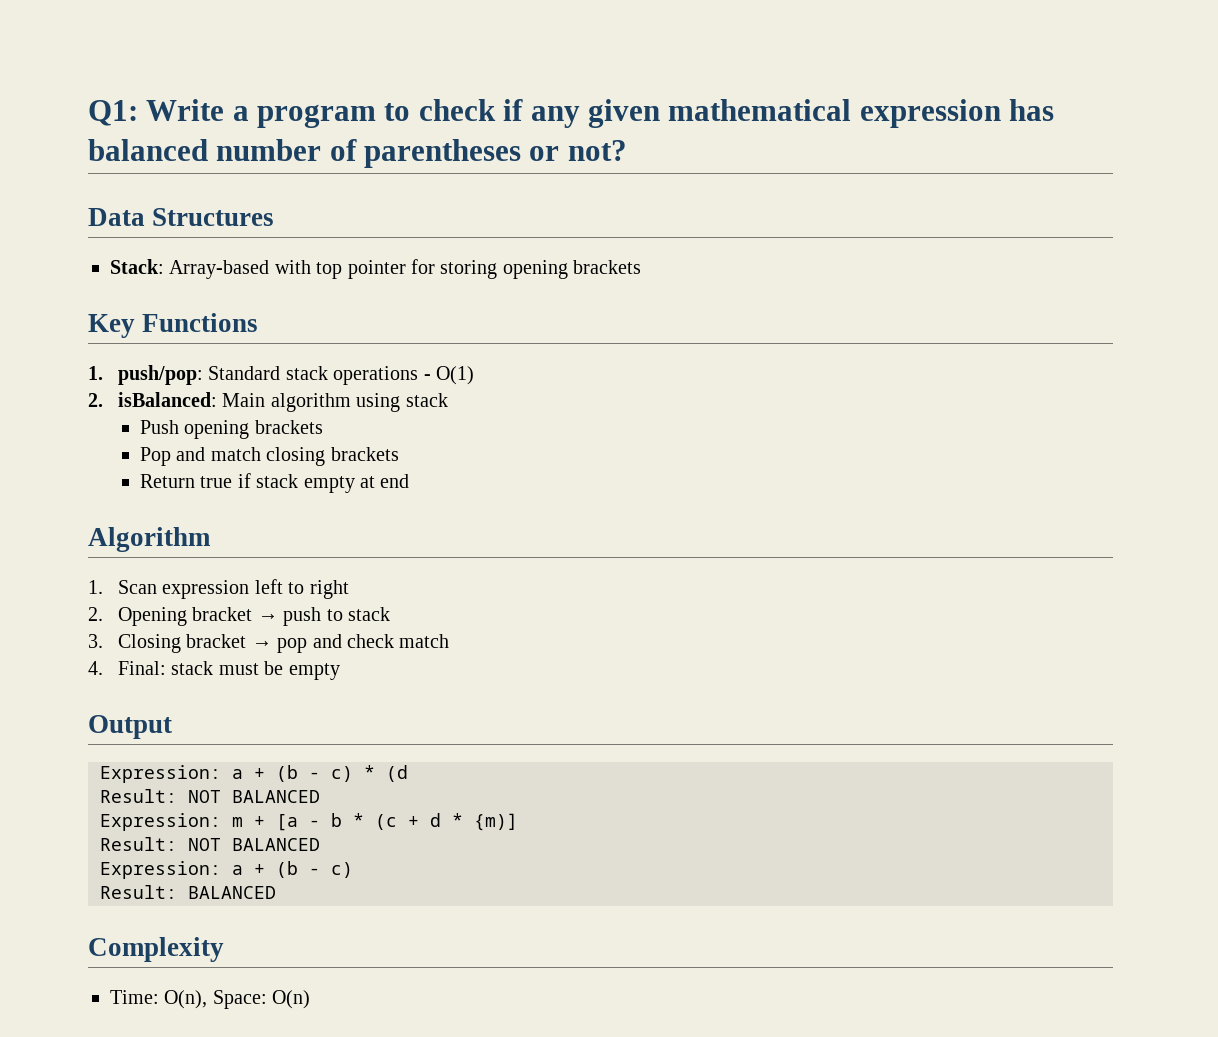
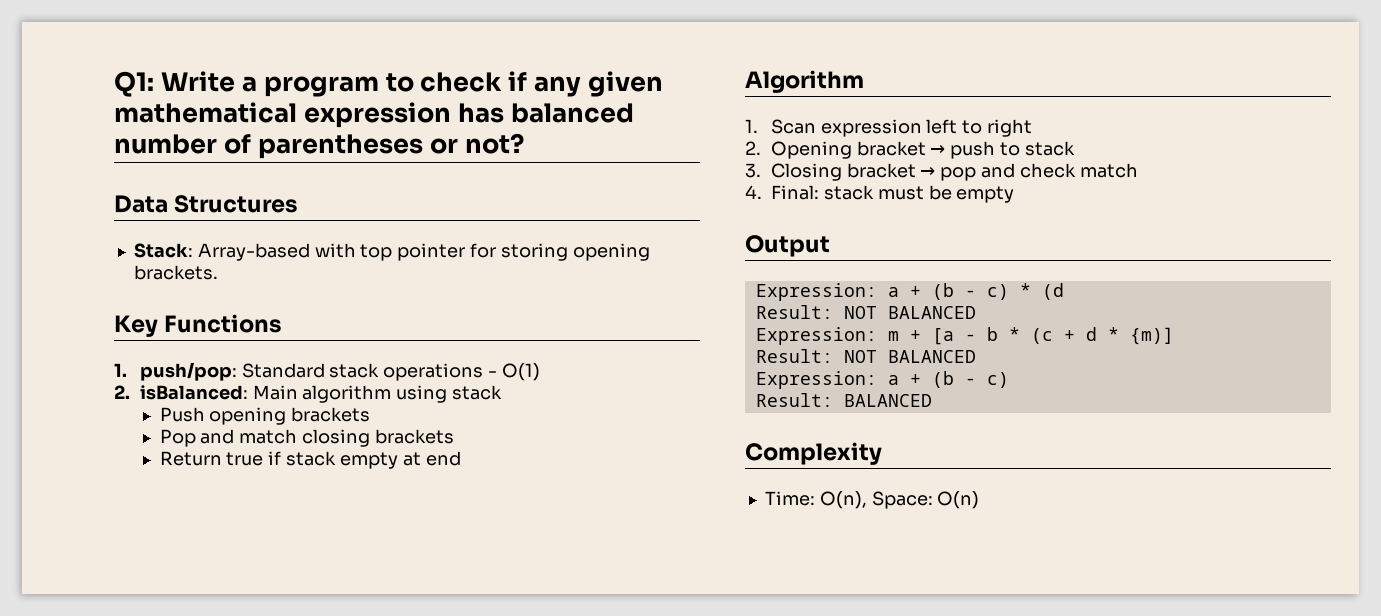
- Stack: Array-based with top pointer for storing opening brackets
+ Stack: Array-based with top pointer for storing opening brackets.

